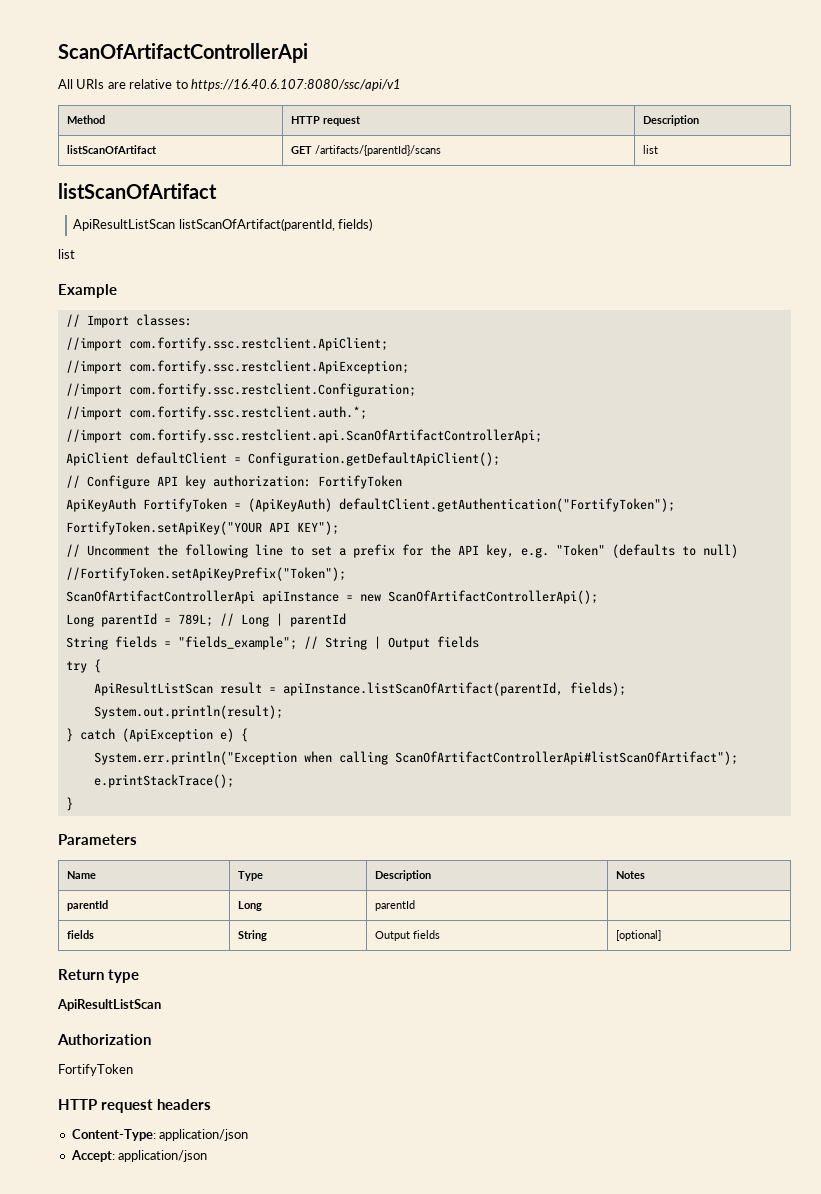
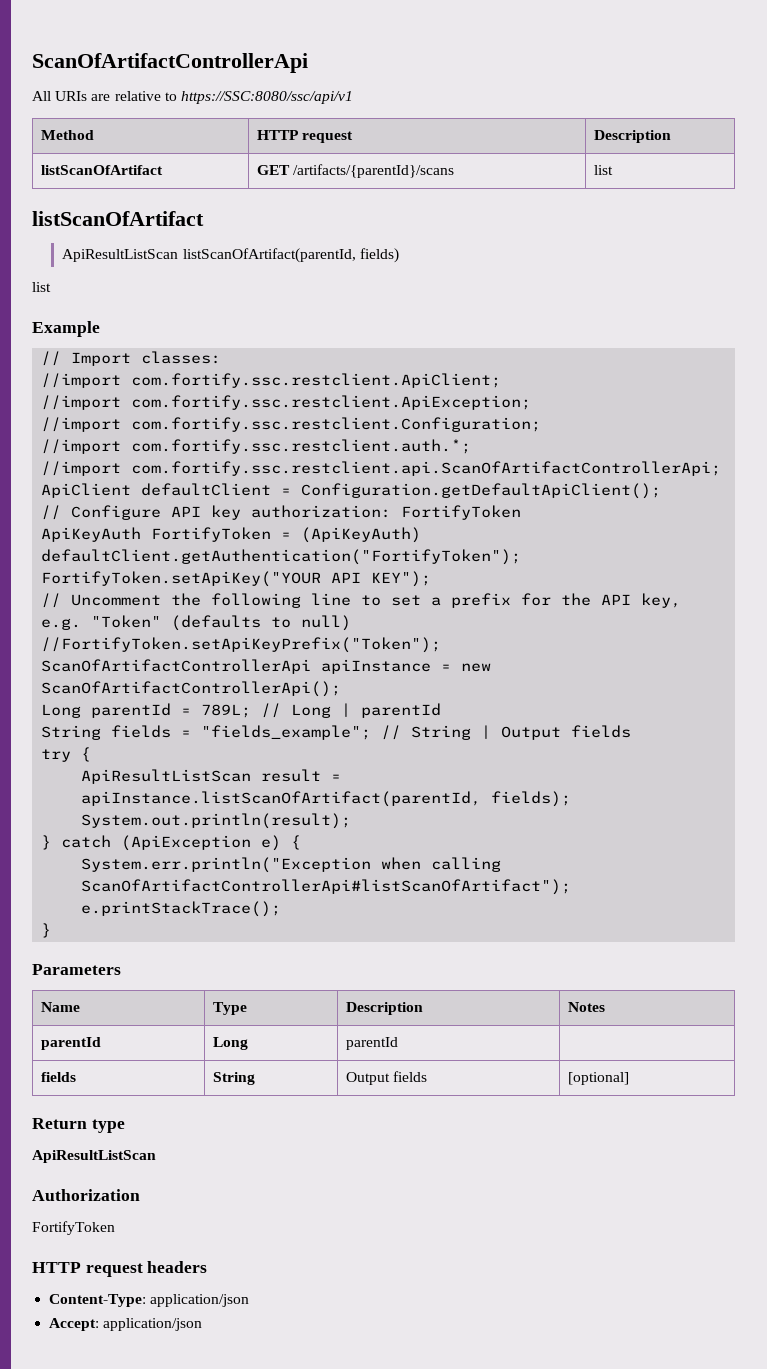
- All URIs are relative to https://16.40.6.107:8080/ssc/api/v1
+ All URIs are relative to https://SSC:8080/ssc/api/v1

